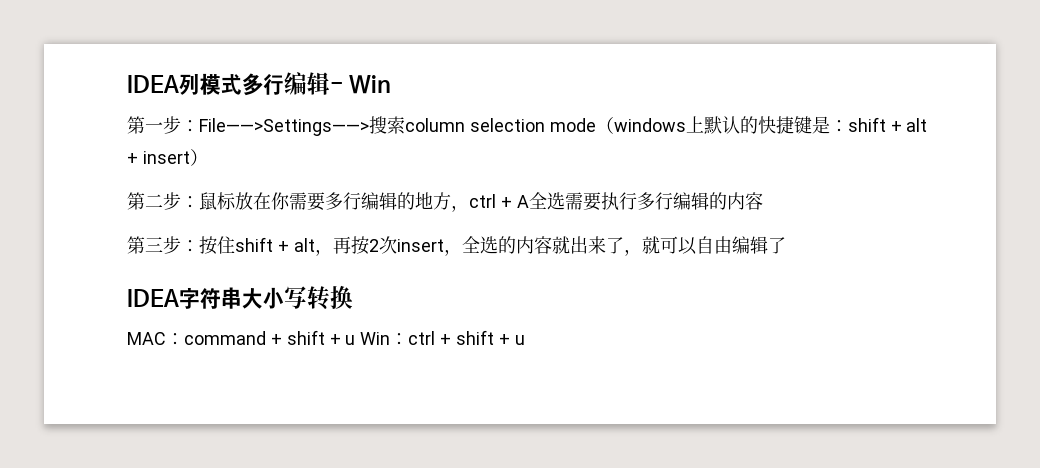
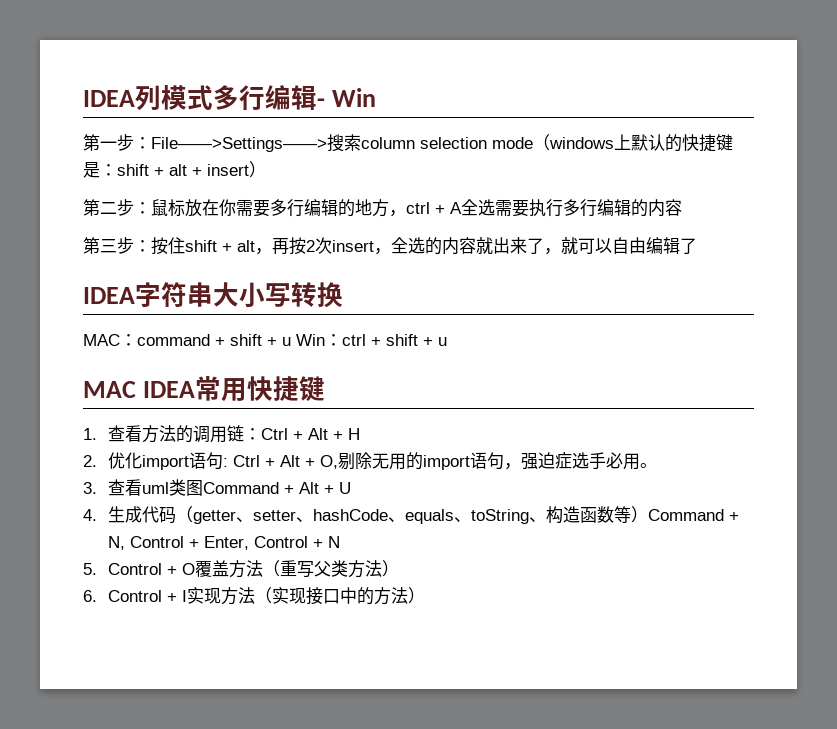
+ MAC IDEA常用快捷键
+ 1.查看方法的调用链：Ctrl + Alt + H
+ 2.优化import语句: Ctrl + Alt + O,剔除无用的import语句，强迫症选手必用。
+ 3.查看uml类图Command + Alt + U
+ 4.生成代码（getter、setter、hashCode、equals、toString、构造函数等）Command + N, Control + Enter, Control + N
+ 5. Control + O覆盖方法（重写父类方法）
+ 6. Control + I实现方法（实现接口中的方法）

